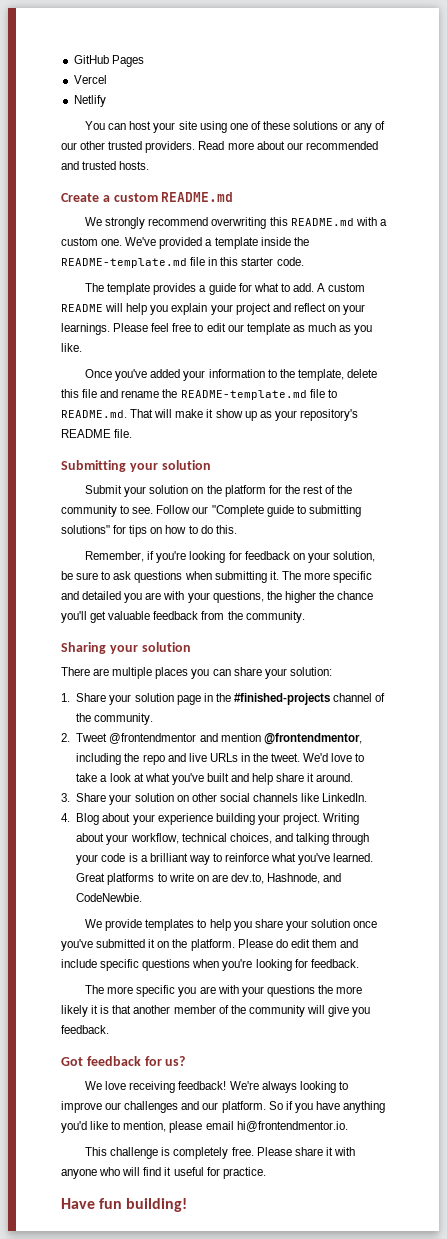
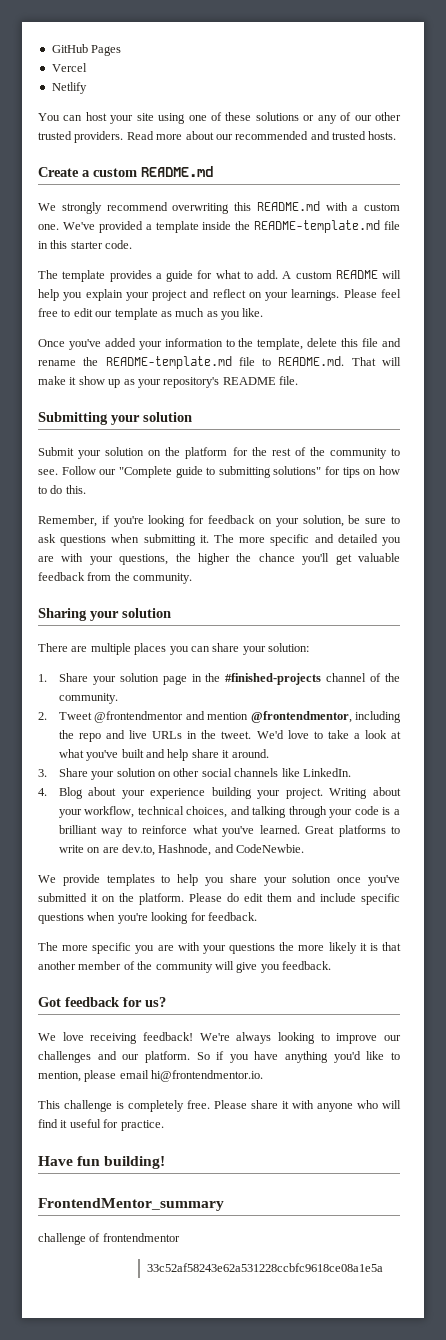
+ FrontendMentor_summary
+ challenge of frontendmentor
+ 33c52af58243e62a531228ccbfc9618ce08a1e5a

